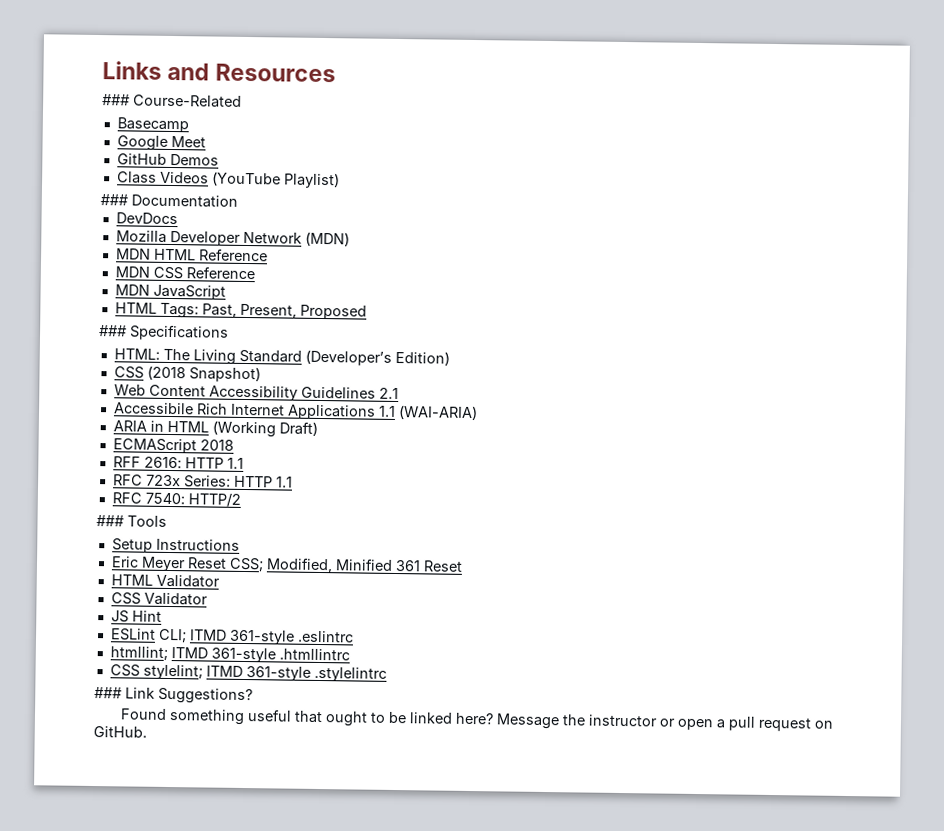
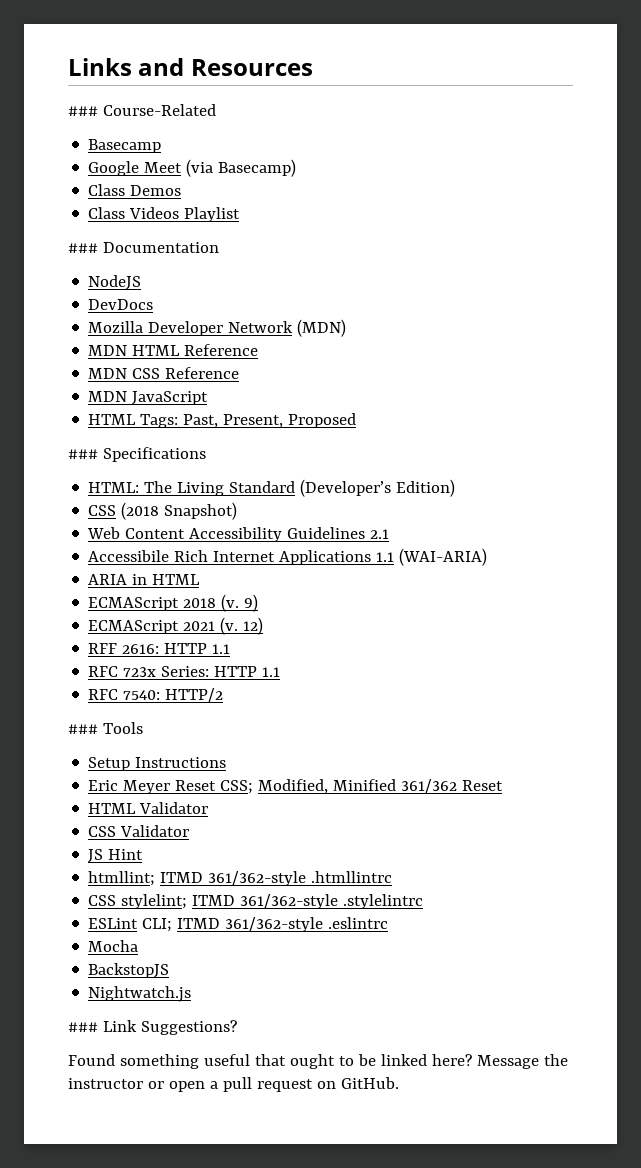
- Google Meet
- GitHub Demos
+ Google Meet (via Basecamp)
+ Class Demos
- Class Videos (YouTube Playlist)
+ Class Videos Playlist
+ NodeJS
- ARIA in HTML (Working Draft)
+ ARIA in HTML
- ECMAScript 2018
+ ECMAScript 2018 (v. 9)
+ ECMAScript 2021 (v. 12)
- Eric Meyer Reset CSS; Modified, Minified 361 Reset
+ Eric Meyer Reset CSS; Modified, Minified 361/362 Reset
- ESLint CLI; ITMD 361-style .eslintrc
- htmllint; ITMD 361-style .htmllintrc
+ htmllint; ITMD 361/362-style .htmllintrc
- CSS stylelint; ITMD 361-style .stylelintrc
+ CSS stylelint; ITMD 361/362-style .stylelintrc
+ ESLint CLI; ITMD 361/362-style .eslintrc
+ Mocha
+ BackstopJS
+ Nightwatch.js

